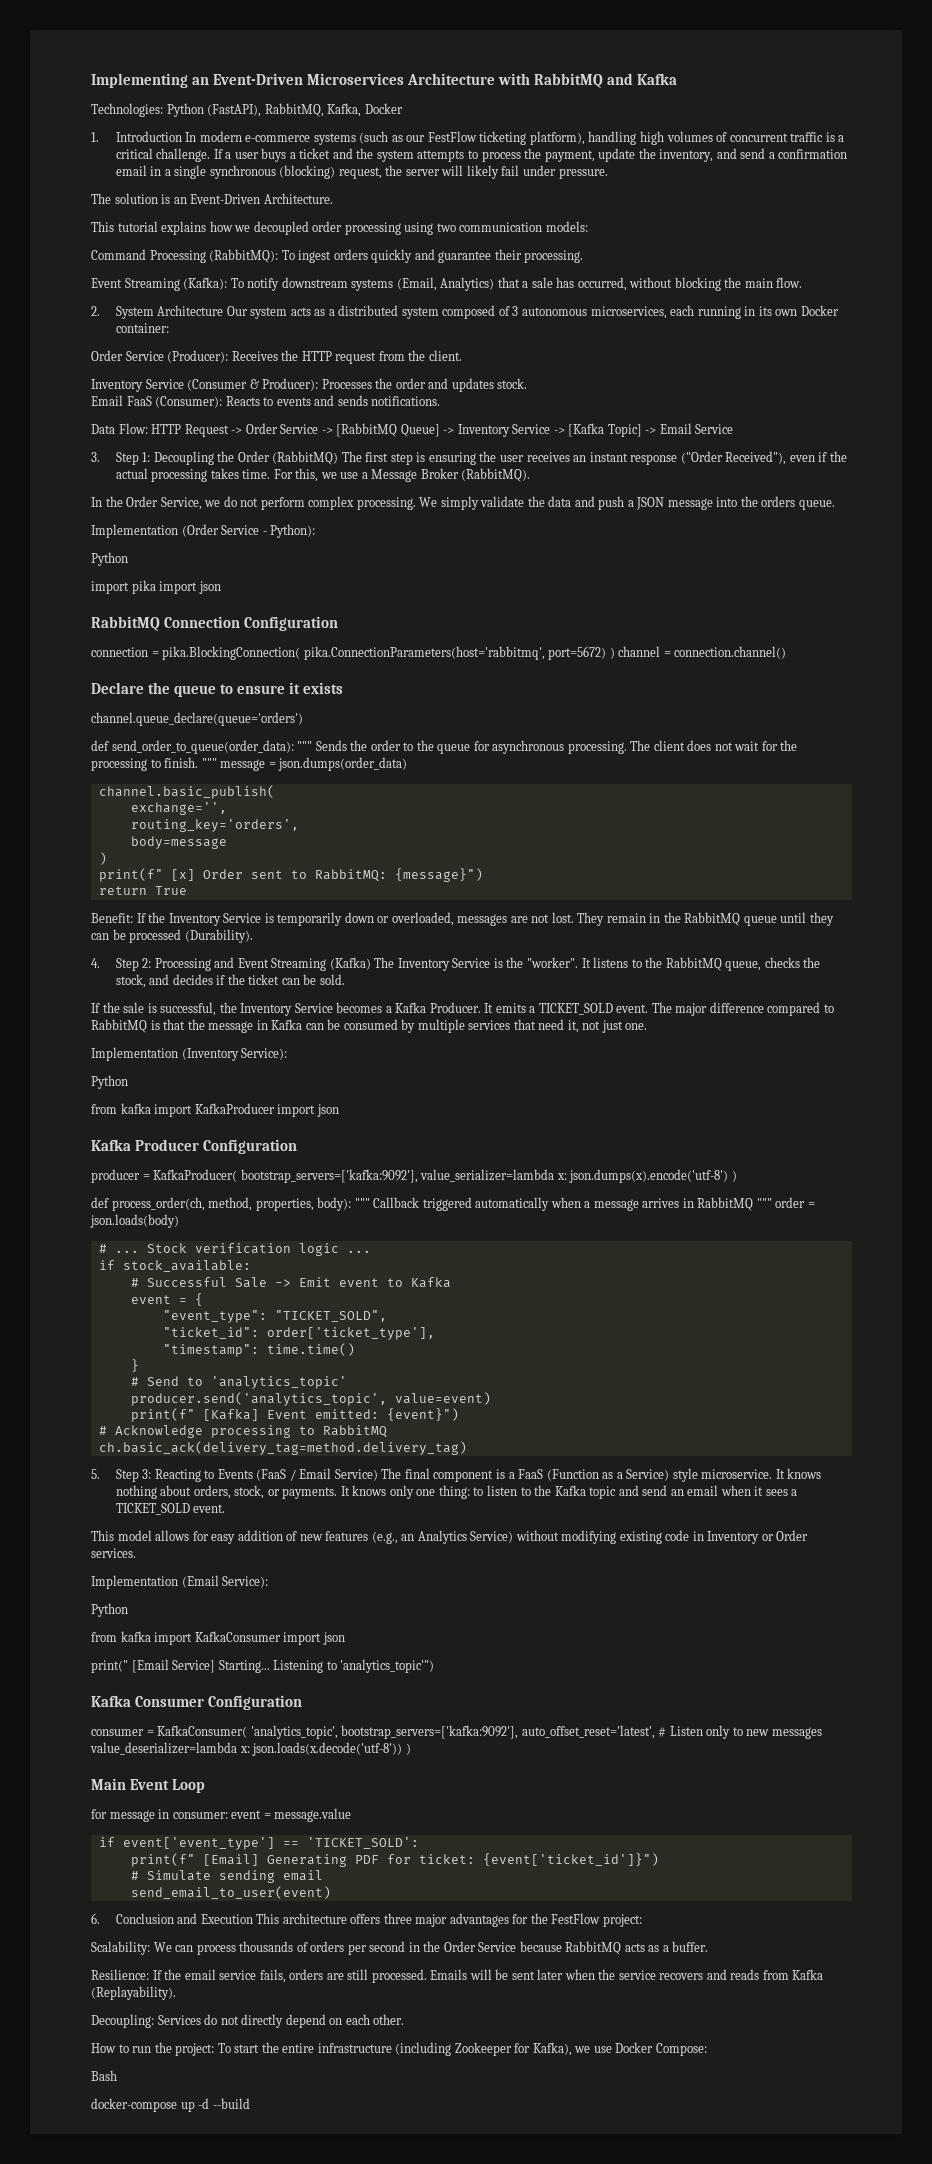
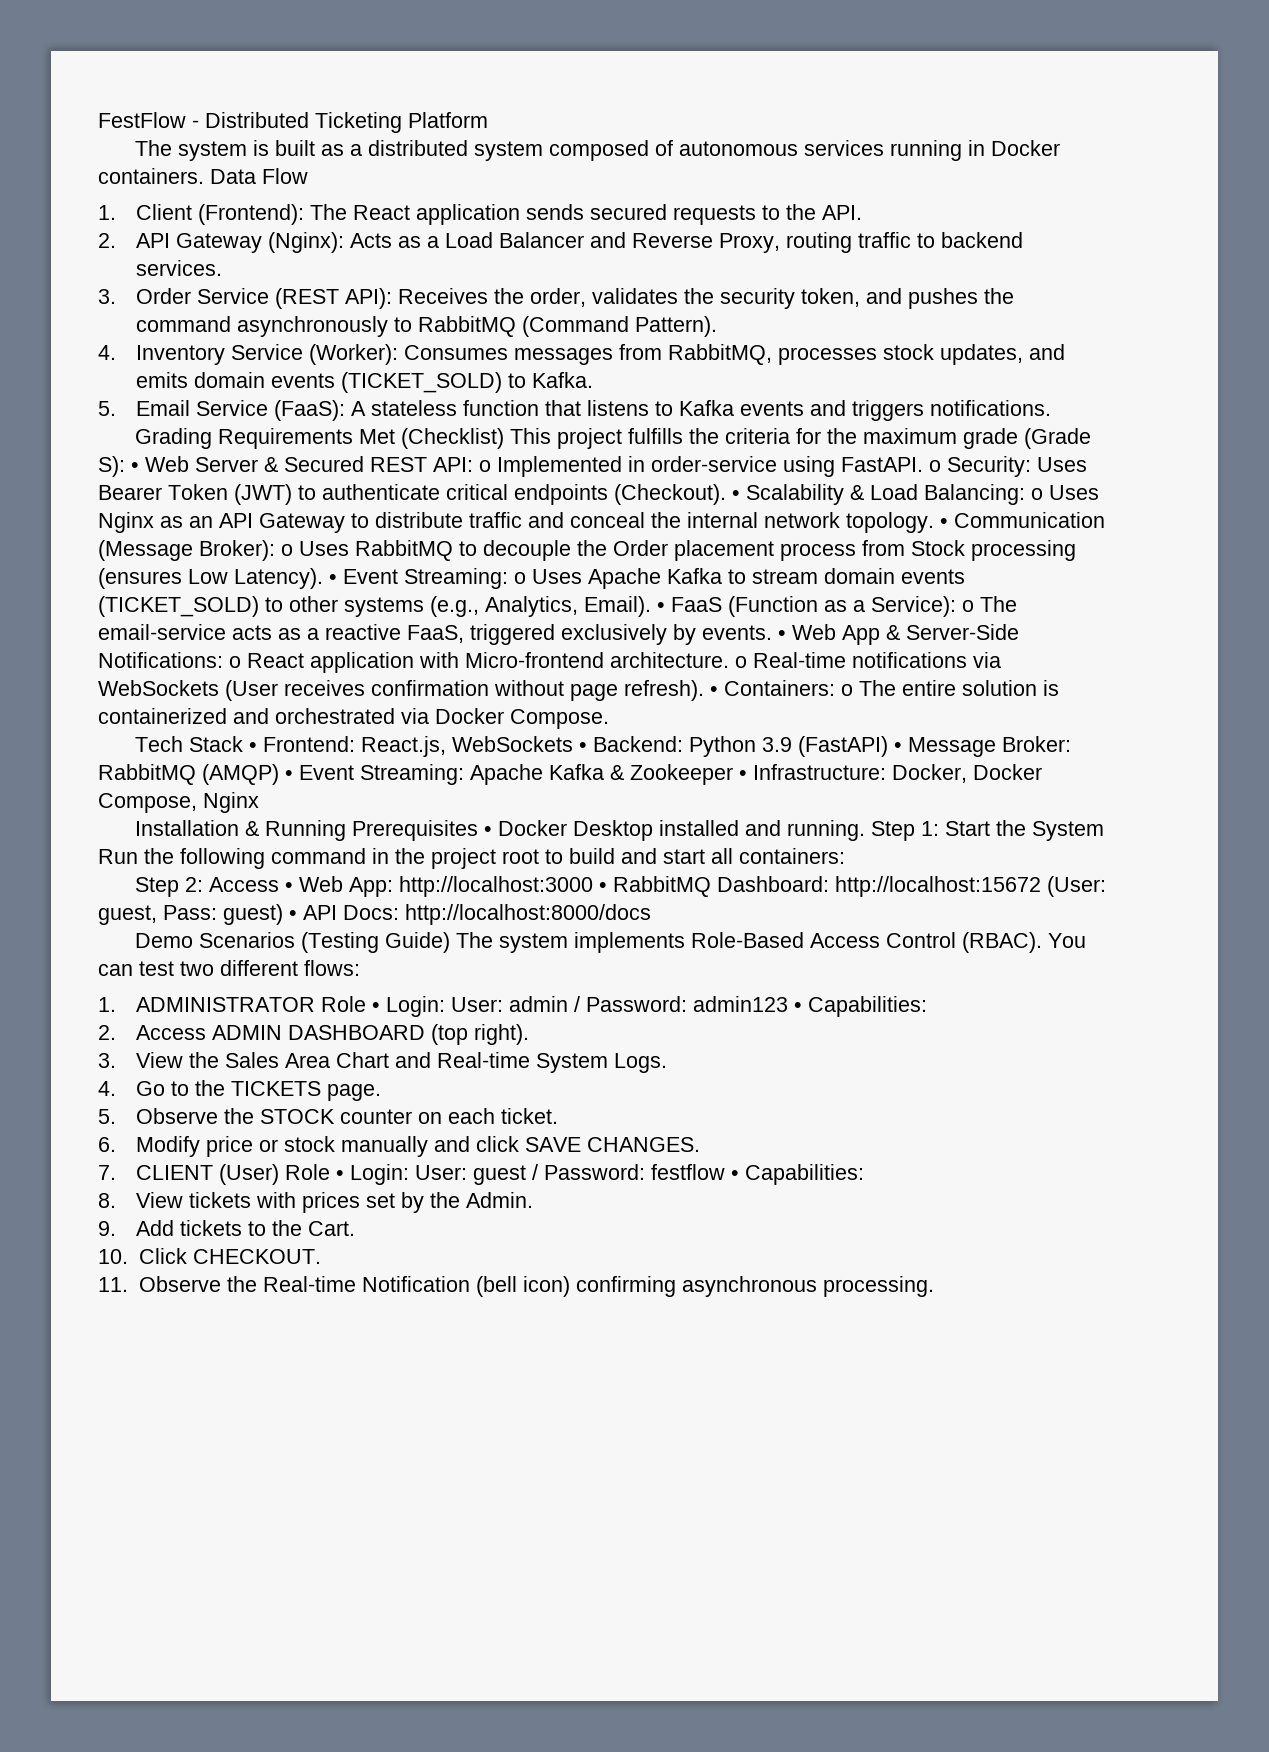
- Implementing an Event-Driven Microservices Architecture with RabbitMQ and Kafka
- Technologies: Python (FastAPI), RabbitMQ, Kafka, Docker
- 1. Introduction In modern e-commerce systems (such as our FestFlow ticketing platform), handling high volumes of concurrent traffic is a critical challenge. If a user buys a ticket and the system attempts to process the payment, update the inventory, and send a confirmation email in a single synchronous (blocking) request, the server will likely fail under pressure.
- The solution is an Event-Driven Architecture.
- This tutorial explains how we decoupled order processing using two communication models:
- Command Processing (RabbitMQ): To ingest orders quickly and guarantee their processing.
- Event Streaming (Kafka): To notify downstream systems (Email, Analytics) that a sale has occurred, without blocking the main flow.
- 2. System Architecture Our system acts as a distributed system composed of 3 autonomous microservices, each running in its own Docker container:
- Order Service (Producer): Receives the HTTP request from the client.
- Inventory Service (Consumer & Producer): Processes the order and updates stock.
- Email FaaS (Consumer): Reacts to events and sends notifications.
+ FestFlow - Distributed Ticketing Platform
+ The system is built as a distributed system composed of autonomous services running in Docker containers. Data Flow
+ 1. Client (Frontend): The React application sends secured requests to the API.
+ 2. API Gateway (Nginx): Acts as a Load Balancer and Reverse Proxy, routing traffic to backend services.
+ 3. Order Service (REST API): Receives the order, validates the security token, and pushes the command asynchronously to RabbitMQ (Command Pattern).
+ 4. Inventory Service (Worker): Consumes messages from RabbitMQ, processes stock updates, and emits domain events (TICKET_SOLD) to Kafka.
+ 5. Email Service (FaaS): A stateless function that listens to Kafka events and triggers notifications.
- Data Flow: HTTP Request -> Order Service -> [RabbitMQ Queue] -> Inventory Service -> [Kafka Topic] -> Email Service
- 3. Step 1: Decoupling the Order (RabbitMQ) The first step is ensuring the user receives an instant response ("Order Received"), even if the actual processing takes time. For this, we use a Message Broker (RabbitMQ).
- In the Order Service, we do not perform complex processing. We simply validate the data and push a JSON message into the orders queue.
- Implementation (Order Service - Python):
- Python
- import pika import json
- RabbitMQ Connection Configuration
- connection = pika.BlockingConnection( pika.ConnectionParameters(host='rabbitmq', port=5672) ) channel = connection.channel()
- Declare the queue to ensure it exists
- channel.queue_declare(queue='orders')
- def send_order_to_queue(order_data): """ Sends the order to the queue for asynchronous processing. The client does not wait for the processing to finish. """ message = json.dumps(order_data)
- channel.basic_publish(
- exchange='',
- routing_key='orders',
- body=message
- )
- print(f" [x] Order sent to RabbitMQ: {message}")
- return True
- Benefit: If the Inventory Service is temporarily down or overloaded, messages are not lost. They remain in the RabbitMQ queue until they can be processed (Durability).
- 4. Step 2: Processing and Event Streaming (Kafka) The Inventory Service is the "worker". It listens to the RabbitMQ queue, checks the stock, and decides if the ticket can be sold.
- If the sale is successful, the Inventory Service becomes a Kafka Producer. It emits a TICKET_SOLD event. The major difference compared to RabbitMQ is that the message in Kafka can be consumed by multiple services that need it, not just one.
- Implementation (Inventory Service):
- Python
- from kafka import KafkaProducer import json
- Kafka Producer Configuration
- producer = KafkaProducer( bootstrap_servers=['kafka:9092'], value_serializer=lambda x: json.dumps(x).encode('utf-8') )
- def process_order(ch, method, properties, body): """ Callback triggered automatically when a message arrives in RabbitMQ """ order = json.loads(body)
- # ... Stock verification logic ...
- if stock_available:
- # Successful Sale -> Emit event to Kafka
- event = {
- "event_type": "TICKET_SOLD",
- "ticket_id": order['ticket_type'],
- "timestamp": time.time()
- }
- # Send to 'analytics_topic'
- producer.send('analytics_topic', value=event)
- print(f" [Kafka] Event emitted: {event}")
- # Acknowledge processing to RabbitMQ
- ch.basic_ack(delivery_tag=method.delivery_tag)
- 5. Step 3: Reacting to Events (FaaS / Email Service) The final component is a FaaS (Function as a Service) style microservice. It knows nothing about orders, stock, or payments. It knows only one thing: to listen to the Kafka topic and send an email when it sees a TICKET_SOLD event.
- This model allows for easy addition of new features (e.g., an Analytics Service) without modifying existing code in Inventory or Order services.
- Implementation (Email Service):
- Python
- from kafka import KafkaConsumer import json
- print(" [Email Service] Starting... Listening to 'analytics_topic'")
- Kafka Consumer Configuration
- consumer = KafkaConsumer( 'analytics_topic', bootstrap_servers=['kafka:9092'], auto_offset_reset='latest', # Listen only to new messages value_deserializer=lambda x: json.loads(x.decode('utf-8')) )
- Main Event Loop
- for message in consumer: event = message.value
- if event['event_type'] == 'TICKET_SOLD':
- print(f" [Email] Generating PDF for ticket: {event['ticket_id']}")
- # Simulate sending email
- send_email_to_user(event)
- 6. Conclusion and Execution This architecture offers three major advantages for the FestFlow project:
- Scalability: We can process thousands of orders per second in the Order Service because RabbitMQ acts as a buffer.
- Resilience: If the email service fails, orders are still processed. Emails will be sent later when the service recovers and reads from Kafka (Replayability).
- Decoupling: Services do not directly depend on each other.
- How to run the project: To start the entire infrastructure (including Zookeeper for Kafka), we use Docker Compose:
- Bash
- docker-compose up -d --build
+ Grading Requirements Met (Checklist) This project fulfills the criteria for the maximum grade (Grade S): • Web Server & Secured REST API: o Implemented in order-service using FastAPI. o Security: Uses Bearer Token (JWT) to authenticate critical endpoints (Checkout). • Scalability & Load Balancing: o Uses Nginx as an API Gateway to distribute traffic and conceal the internal network topology. • Communication (Message Broker): o Uses RabbitMQ to decouple the Order placement process from Stock processing (ensures Low Latency). • Event Streaming: o Uses Apache Kafka to stream domain events (TICKET_SOLD) to other systems (e.g., Analytics, Email). • FaaS (Function as a Service): o The email-service acts as a reactive FaaS, triggered exclusively by events. • Web App & Server-Side Notifications: o React application with Micro-frontend architecture. o Real-time notifications via WebSockets (User receives confirmation without page refresh). • Containers: o The entire solution is containerized and orchestrated via Docker Compose.
+ Tech Stack • Frontend: React.js, WebSockets • Backend: Python 3.9 (FastAPI) • Message Broker: RabbitMQ (AMQP) • Event Streaming: Apache Kafka & Zookeeper • Infrastructure: Docker, Docker Compose, Nginx
+ Installation & Running Prerequisites • Docker Desktop installed and running. Step 1: Start the System Run the following command in the project root to build and start all containers:
+ Step 2: Access • Web App: http://localhost:3000 • RabbitMQ Dashboard: http://localhost:15672 (User: guest, Pass: guest) • API Docs: http://localhost:8000/docs
+ Demo Scenarios (Testing Guide) The system implements Role-Based Access Control (RBAC). You can test two different flows:
+ 1. ADMINISTRATOR Role • Login: User: admin / Password: admin123 • Capabilities:
+ 2. Access ADMIN DASHBOARD (top right).
+ 3. View the Sales Area Chart and Real-time System Logs.
+ 4. Go to the TICKETS page.
+ 5. Observe the STOCK counter on each ticket.
+ 6. Modify price or stock manually and click SAVE CHANGES.
+ 7. CLIENT (User) Role • Login: User: guest / Password: festflow • Capabilities:
+ 8. View tickets with prices set by the Admin.
+ 9. Add tickets to the Cart.
+ 10. Click CHECKOUT.
+ 11. Observe the Real-time Notification (bell icon) confirming asynchronous processing.

